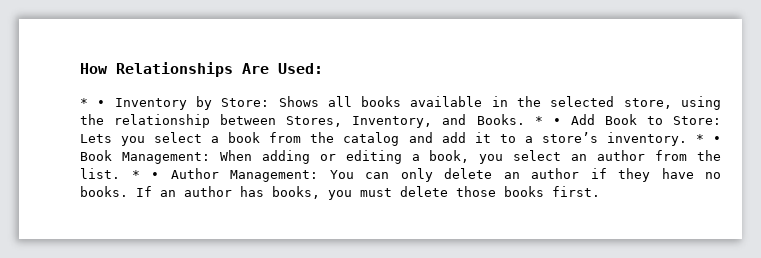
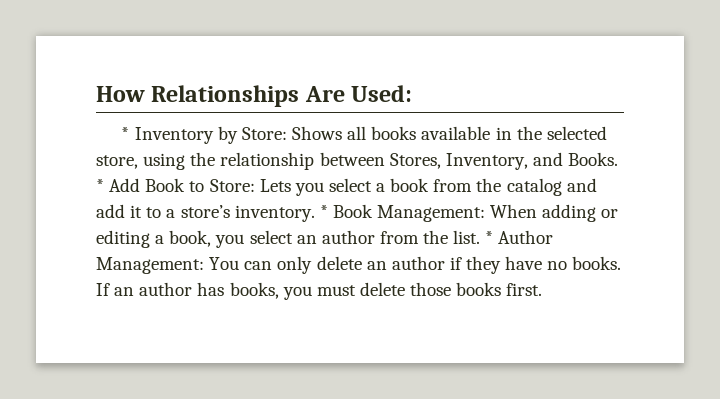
- * • Inventory by Store: Shows all books available in the selected store, using the relationship between Stores, Inventory, and Books.
+ * Inventory by Store: Shows all books available in the selected store, using the relationship between Stores, Inventory, and Books.
- * • Add Book to Store: Lets you select a book from the catalog and add it to a store’s inventory.
+ * Add Book to Store: Lets you select a book from the catalog and add it to a store’s inventory.
- * • Book Management: When adding or editing a book, you select an author from the list.
+ * Book Management: When adding or editing a book, you select an author from the list.
- * • Author Management: You can only delete an author if they have no books.
+ * Author Management: You can only delete an author if they have no books.

